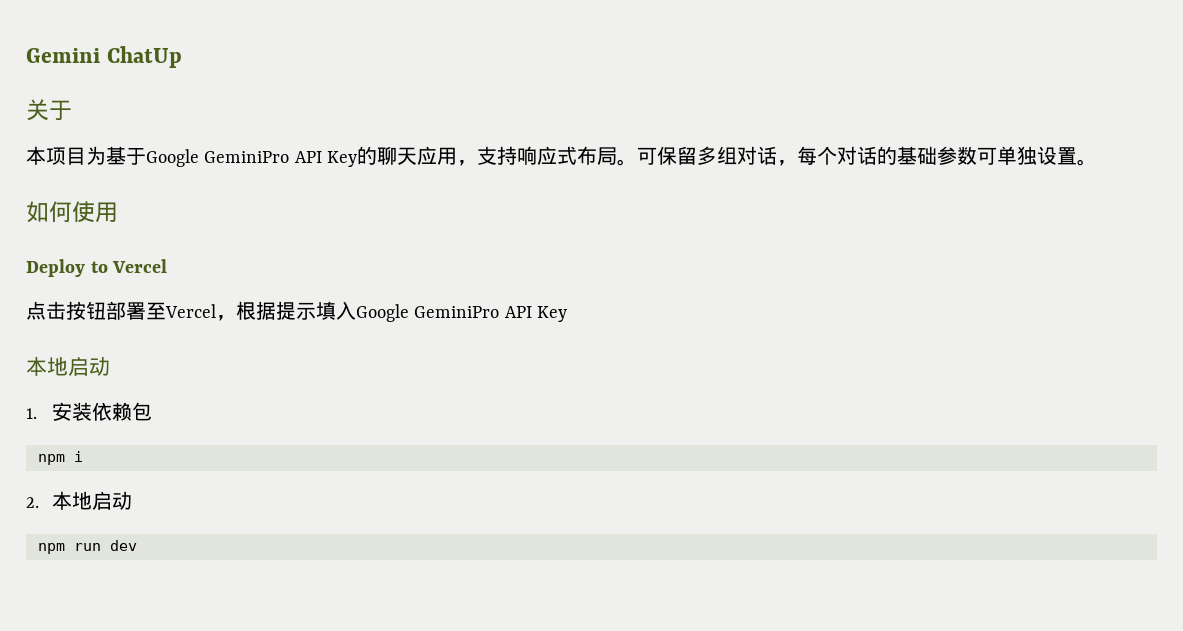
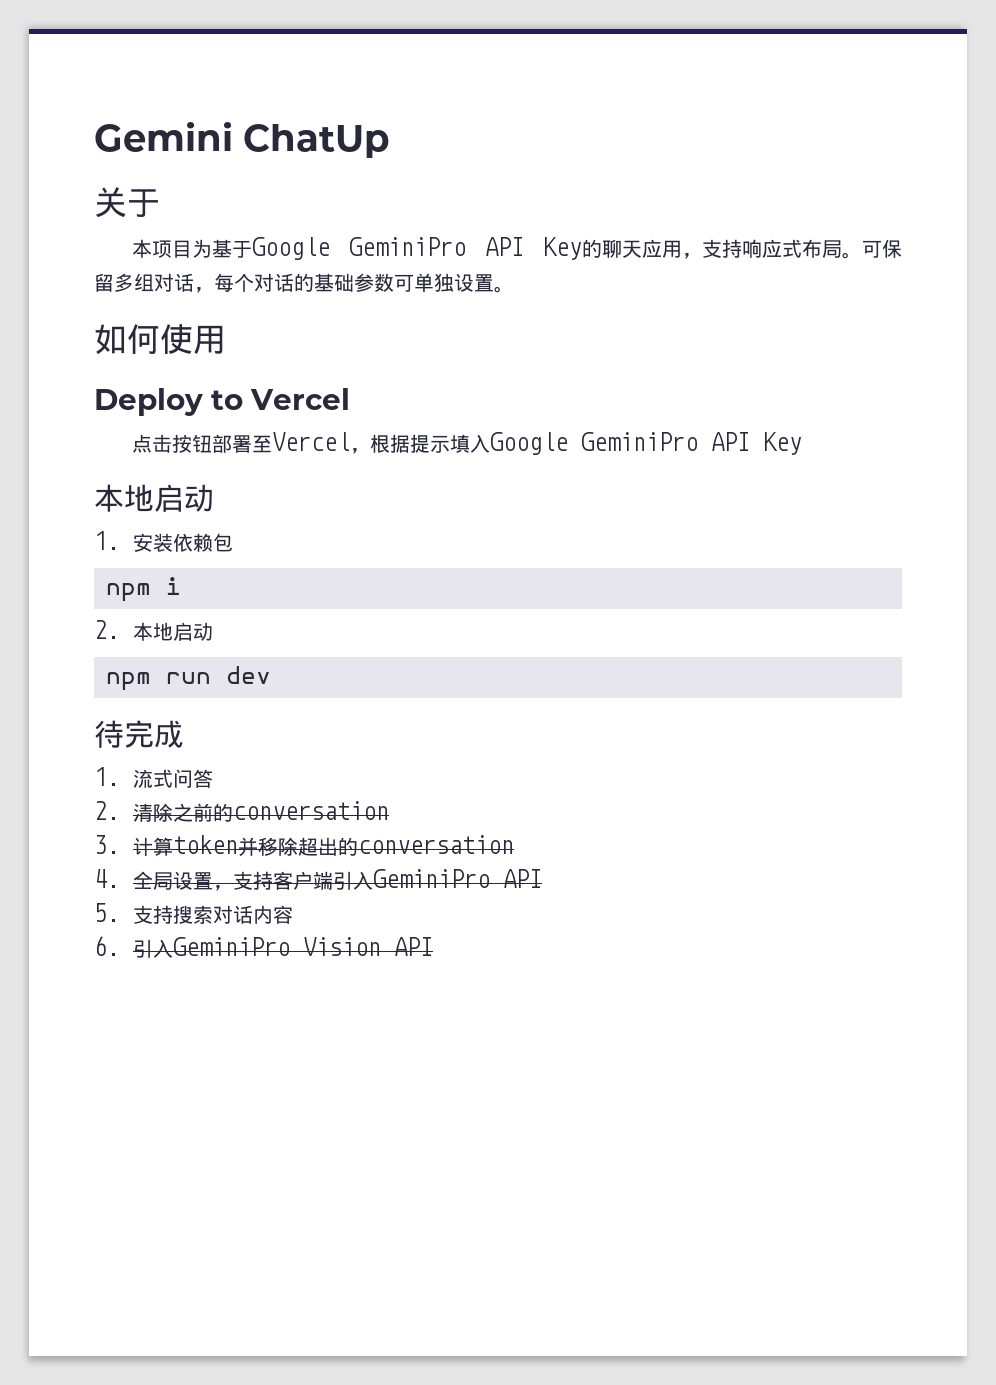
+ 待完成
+ 1.流式问答
+ 2.清除之前的conversation
+ 3.计算token并移除超出的conversation
+ 4.全局设置，支持客户端引入GeminiPro API
+ 5.支持搜索对话内容
+ 6.引入GeminiPro Vision API

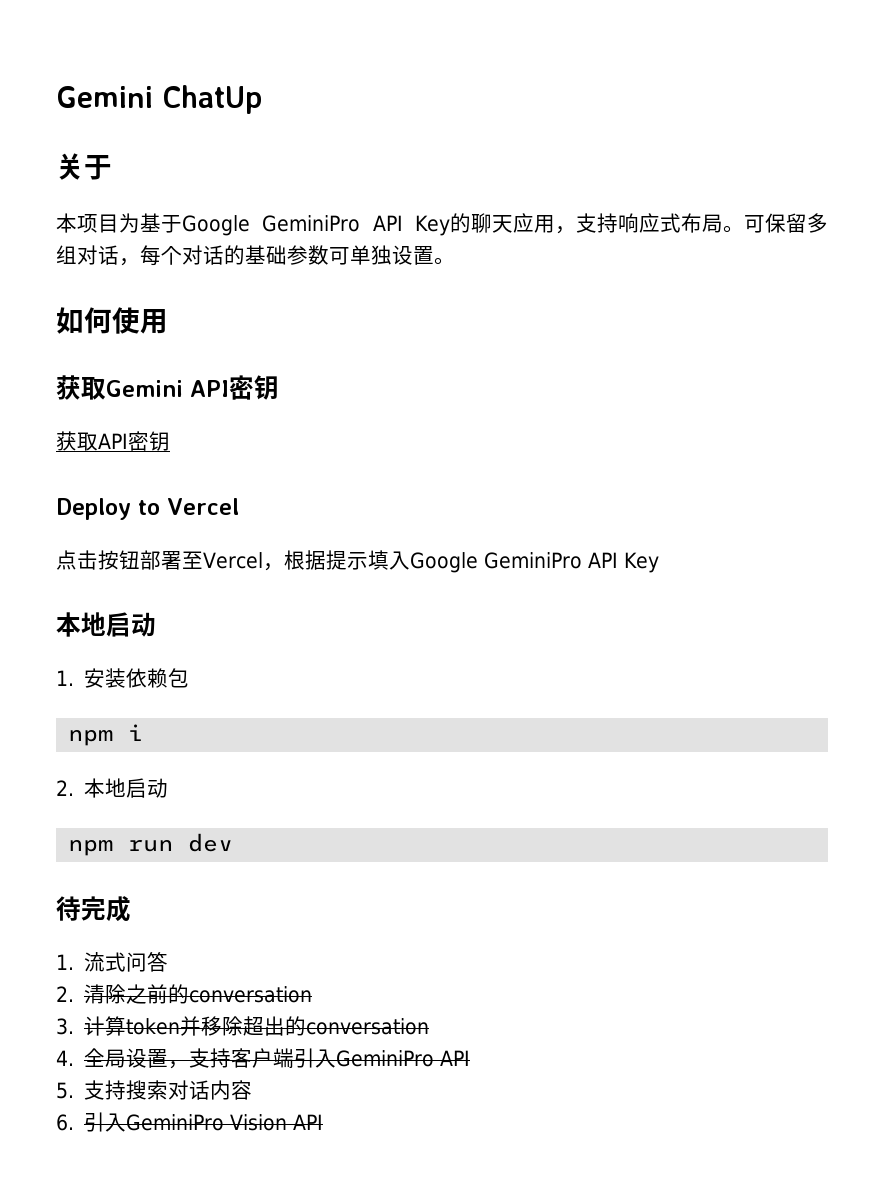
+ 获取Gemini API密钥
+ 获取API密钥

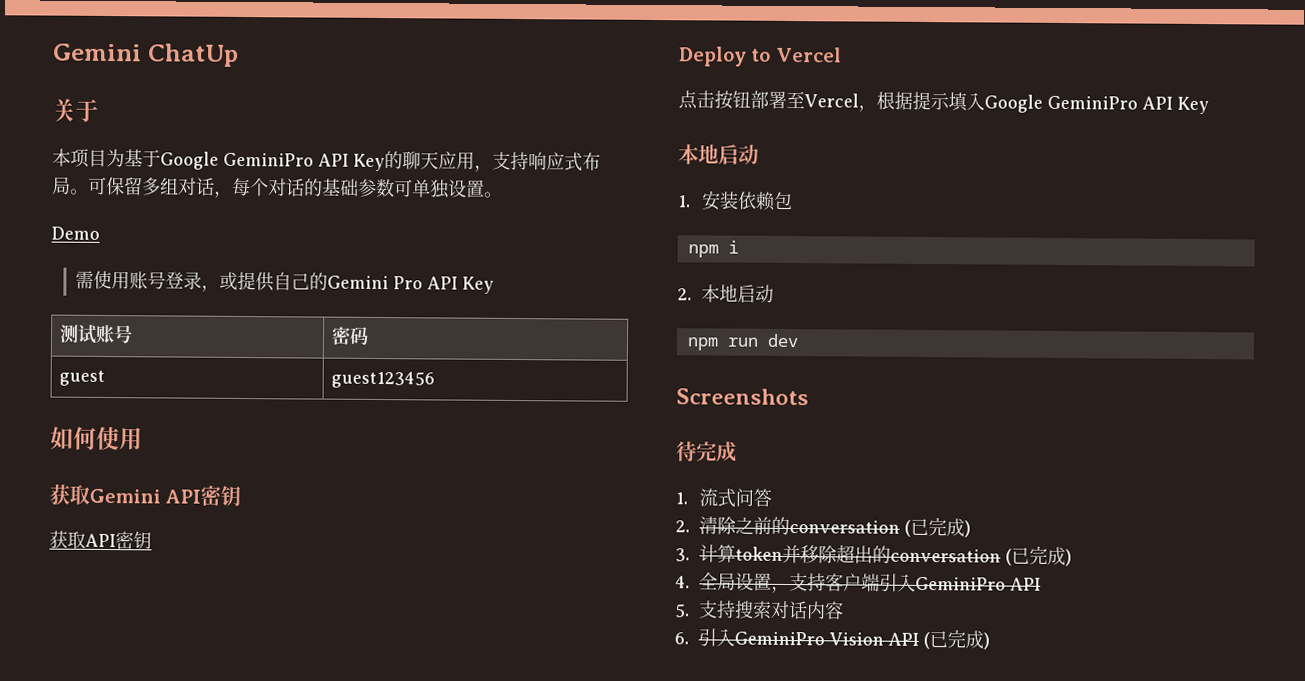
+ Demo
+ 需使用账号登录，或提供自己的Gemini Pro API Key
+ 测试账号 | 密码
+ guest | guest123456
+ Screenshots
- 2.清除之前的conversation
+ 2.清除之前的conversation (已完成)
- 3.计算token并移除超出的conversation
+ 3.计算token并移除超出的conversation (已完成)
- 6.引入GeminiPro Vision API
+ 6.引入GeminiPro Vision API (已完成)

